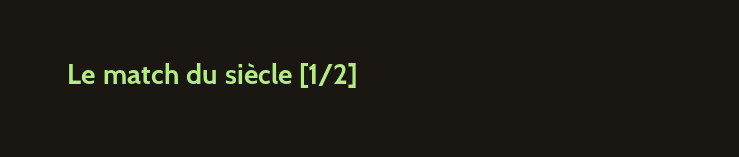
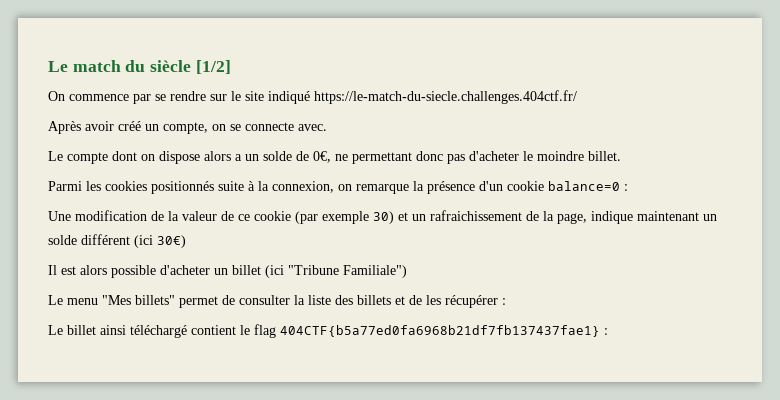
+ On commence par se rendre sur le site indiqué https://le-match-du-siecle.challenges.404ctf.fr/
+ Après avoir créé un compte, on se connecte avec.
+ Le compte dont on dispose alors a un solde de 0€, ne permettant donc pas d'acheter le moindre billet.
+ Parmi les cookies positionnés suite à la connexion, on remarque la présence d'un cookie balance=0 :
+ Une modification de la valeur de ce cookie (par exemple 30) et un rafraichissement de la page, indique maintenant un solde différent (ici 30€)
+ Il est alors possible d'acheter un billet (ici "Tribune Familiale")
+ Le menu "Mes billets" permet de consulter la liste des billets et de les récupérer :
+ Le billet ainsi téléchargé contient le flag 404CTF{b5a77ed0fa6968b21df7fb137437fae1} :

